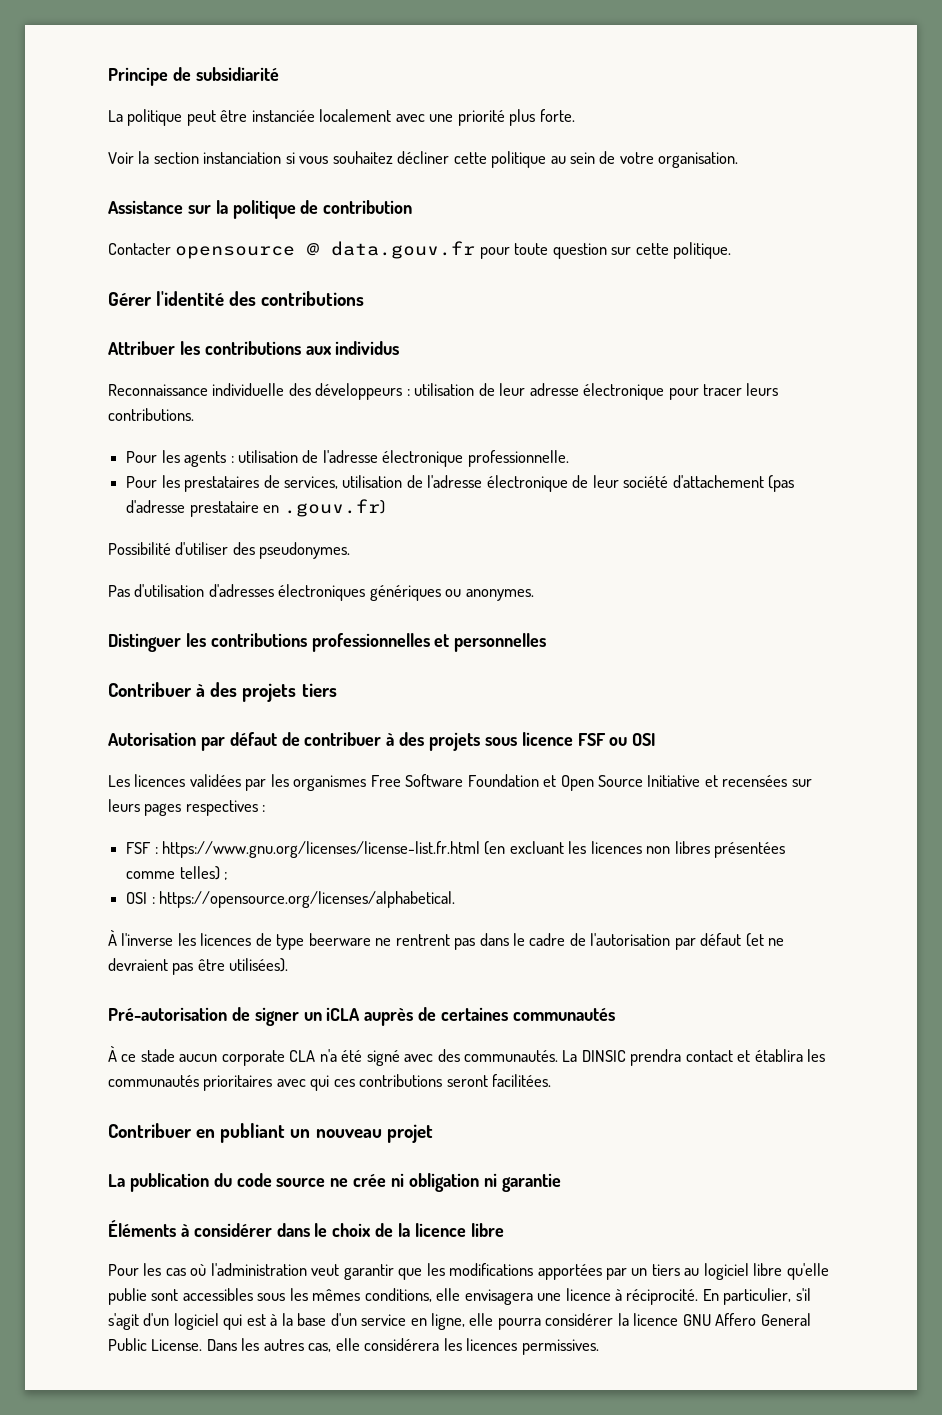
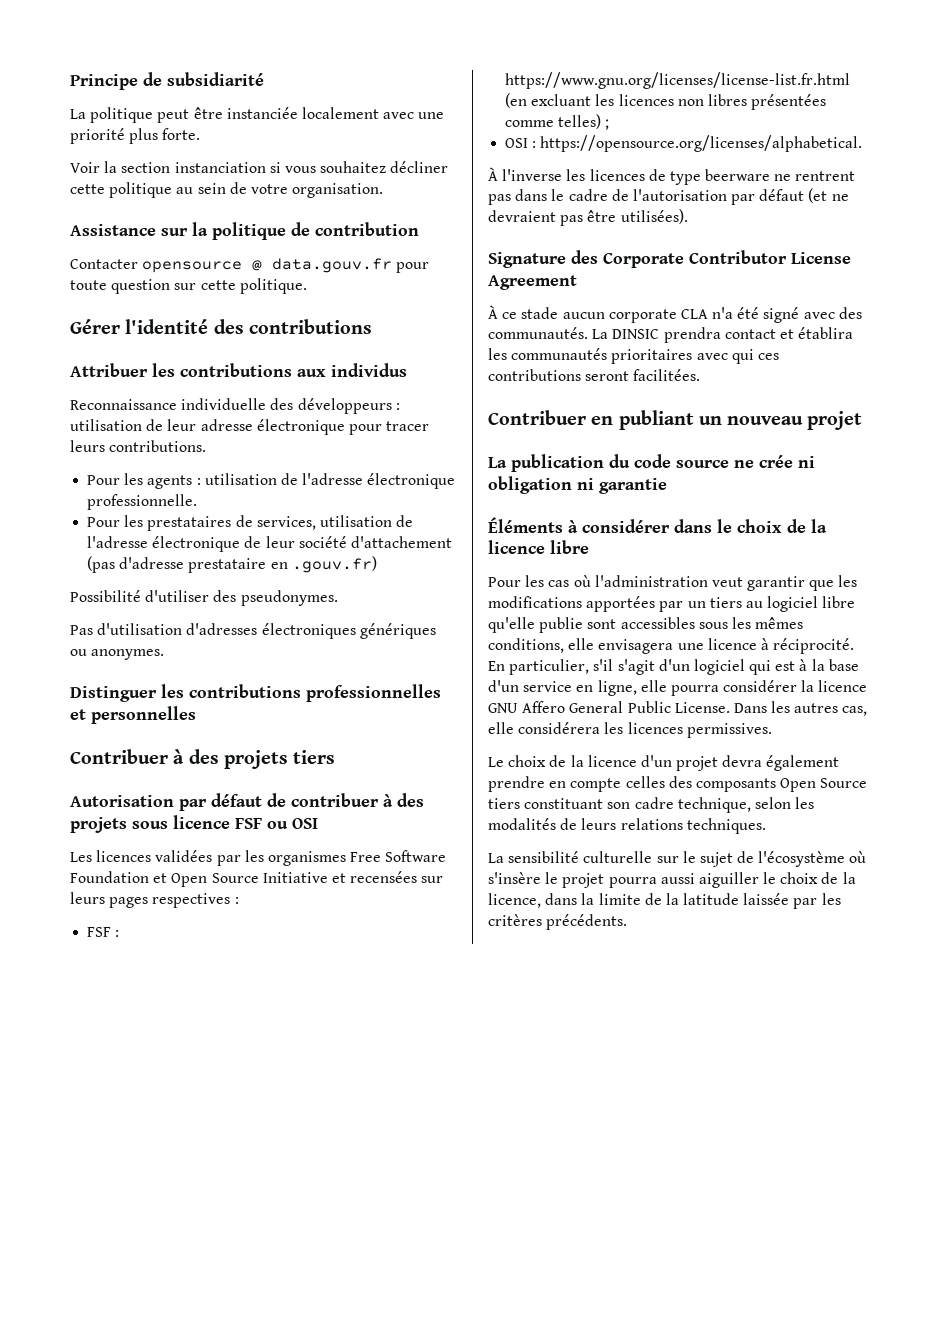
- Pré-autorisation de signer un iCLA auprès de certaines communautés
+ Signature des Corporate Contributor License Agreement
+ Le choix de la licence d'un projet devra également prendre en compte celles des composants Open Source tiers constituant son cadre technique, selon les modalités de leurs relations techniques.
+ La sensibilité culturelle sur le sujet de l'écosystème où s'insère le projet pourra aussi aiguiller le choix de la licence, dans la limite de la latitude laissée par les critères précédents.

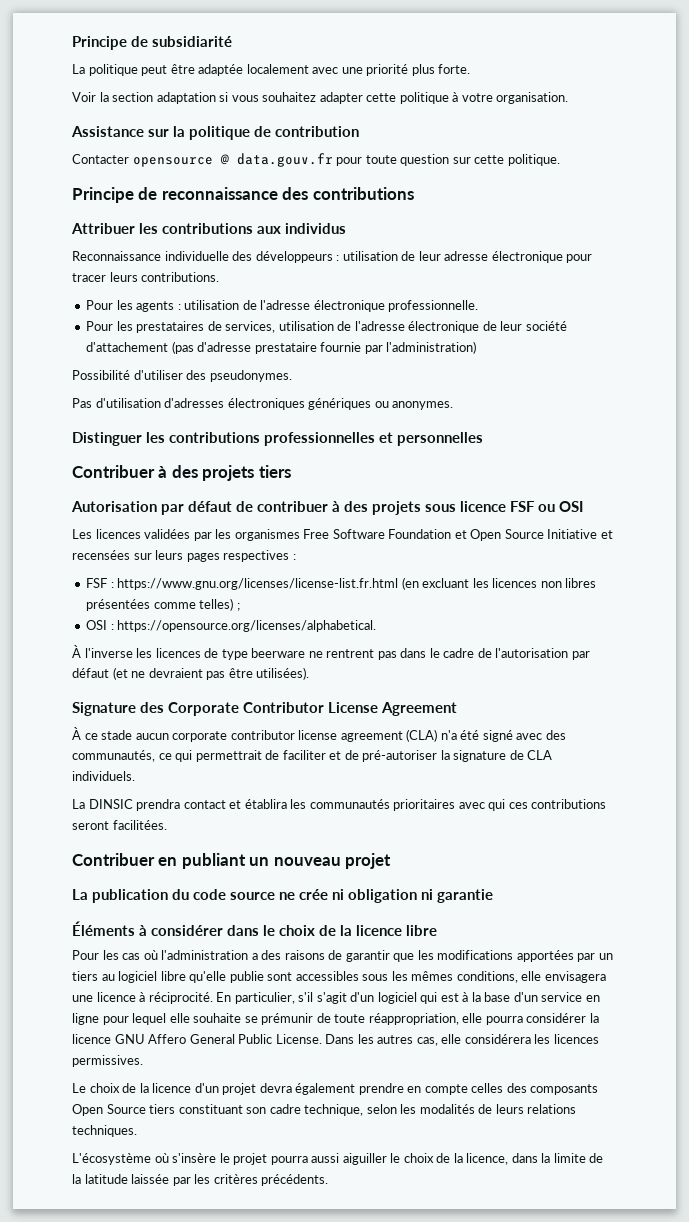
- La politique peut être instanciée localement avec une priorité plus forte.
+ La politique peut être adaptée localement avec une priorité plus forte.
- Voir la section instanciation si vous souhaitez décliner cette politique au sein de votre organisation.
+ Voir la section adaptation si vous souhaitez adapter cette politique à votre organisation.
- Gérer l'identité des contributions
+ Principe de reconnaissance des contributions
- Pour les prestataires de services, utilisation de l'adresse électronique de leur société d'attachement (pas d'adresse prestataire en .gouv.fr)
+ Pour les prestataires de services, utilisation de l'adresse électronique de leur société d'attachement (pas d'adresse prestataire fournie par l'administration)
- À ce stade aucun corporate CLA n'a été signé avec des communautés. La DINSIC prendra contact et établira les communautés prioritaires avec qui ces contributions seront facilitées.
+ À ce stade aucun corporate contributor license agreement (CLA) n'a été signé avec des communautés, ce qui permettrait de faciliter et de pré-autoriser la signature de CLA individuels.
+ La DINSIC prendra contact et établira les communautés prioritaires avec qui ces contributions seront facilitées.
- Pour les cas où l'administration veut garantir que les modifications apportées par un tiers au logiciel libre qu'elle publie sont accessibles sous les mêmes conditions, elle envisagera une licence à réciprocité.
+ Pour les cas où l'administration a des raisons de garantir que les modifications apportées par un tiers au logiciel libre qu'elle publie sont accessibles sous les mêmes conditions, elle envisagera une licence à réciprocité.
- En particulier, s'il s'agit d'un logiciel qui est à la base d'un service en ligne, elle pourra considérer la licence GNU Affero General Public License.
+ En particulier, s'il s'agit d'un logiciel qui est à la base d'un service en ligne pour lequel elle souhaite se prémunir de toute réappropriation, elle pourra considérer la licence GNU Affero General Public License.
- La sensibilité culturelle sur le sujet de l'écosystème où s'insère le projet pourra aussi aiguiller le choix de la licence, dans la limite de la latitude laissée par les critères précédents.
+ L'écosystème où s'insère le projet pourra aussi aiguiller le choix de la licence, dans la limite de la latitude laissée par les critères précédents.

